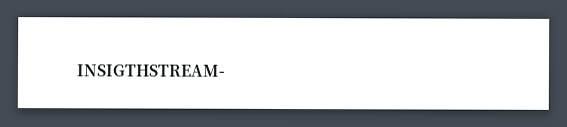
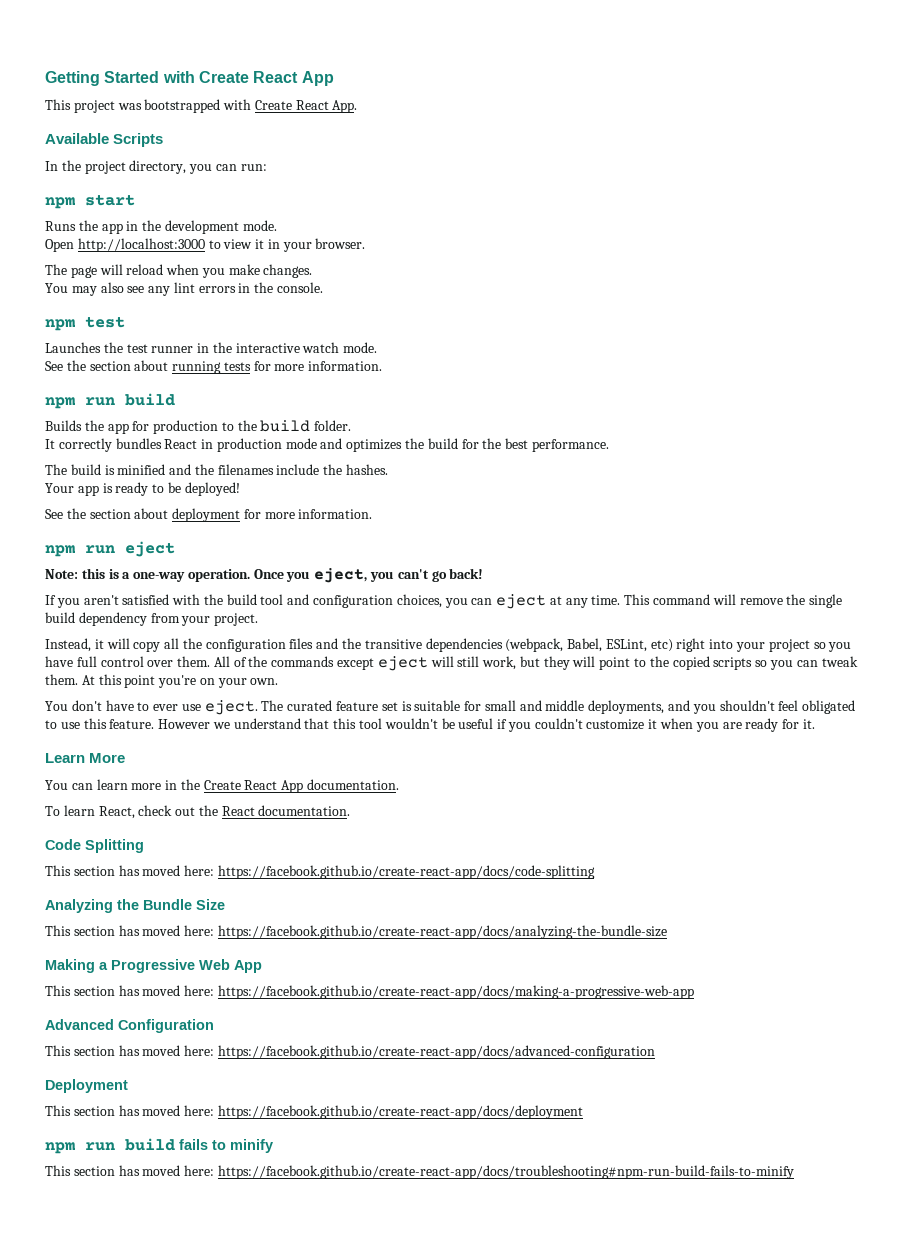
- INSIGTHSTREAM-
+ Getting Started with Create React App
+ This project was bootstrapped with Create React App.
+ Available Scripts
+ In the project directory, you can run:
+ npm start
+ Runs the app in the development mode.
+ Open http://localhost:3000 to view it in your browser.
+ The page will reload when you make changes.
+ You may also see any lint errors in the console.
+ npm test
+ Launches the test runner in the interactive watch mode.
+ See the section about running tests for more information.
+ npm run build
+ Builds the app for production to the build folder.
+ It correctly bundles React in production mode and optimizes the build for the best performance.
+ The build is minified and the filenames include the hashes.
+ Your app is ready to be deployed!
+ See the section about deployment for more information.
+ npm run eject
+ Note: this is a one-way operation. Once you eject, you can't go back!
+ If you aren't satisfied with the build tool and configuration choices, you can eject at any time. This command will remove the single build dependency from your project.
+ Instead, it will copy all the configuration files and the transitive dependencies (webpack, Babel, ESLint, etc) right into your project so you have full control over them. All of the commands except eject will still work, but they will point to the copied scripts so you can tweak them. At this point you're on your own.
+ You don't have to ever use eject. The curated feature set is suitable for small and middle deployments, and you shouldn't feel obligated to use this feature. However we understand that this tool wouldn't be useful if you couldn't customize it when you are ready for it.
+ Learn More
+ You can learn more in the Create React App documentation.
+ To learn React, check out the React documentation.
+ Code Splitting
+ This section has moved here: https://facebook.github.io/create-react-app/docs/code-splitting
+ Analyzing the Bundle Size
+ This section has moved here: https://facebook.github.io/create-react-app/docs/analyzing-the-bundle-size
+ Making a Progressive Web App
+ This section has moved here: https://facebook.github.io/create-react-app/docs/making-a-progressive-web-app
+ Advanced Configuration
+ This section has moved here: https://facebook.github.io/create-react-app/docs/advanced-configuration
+ Deployment
+ This section has moved here: https://facebook.github.io/create-react-app/docs/deployment
+ npm run build fails to minify
+ This section has moved here: https://facebook.github.io/create-react-app/docs/troubleshooting#npm-run-build-fails-to-minify

